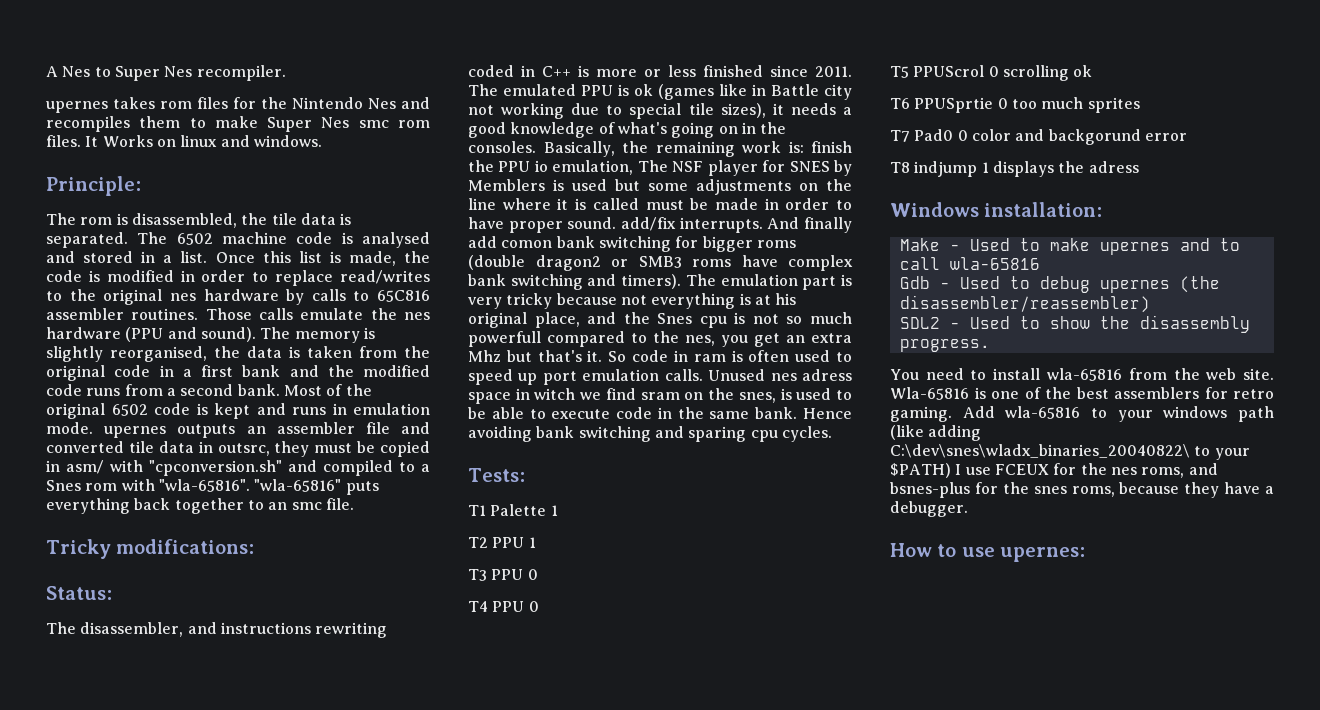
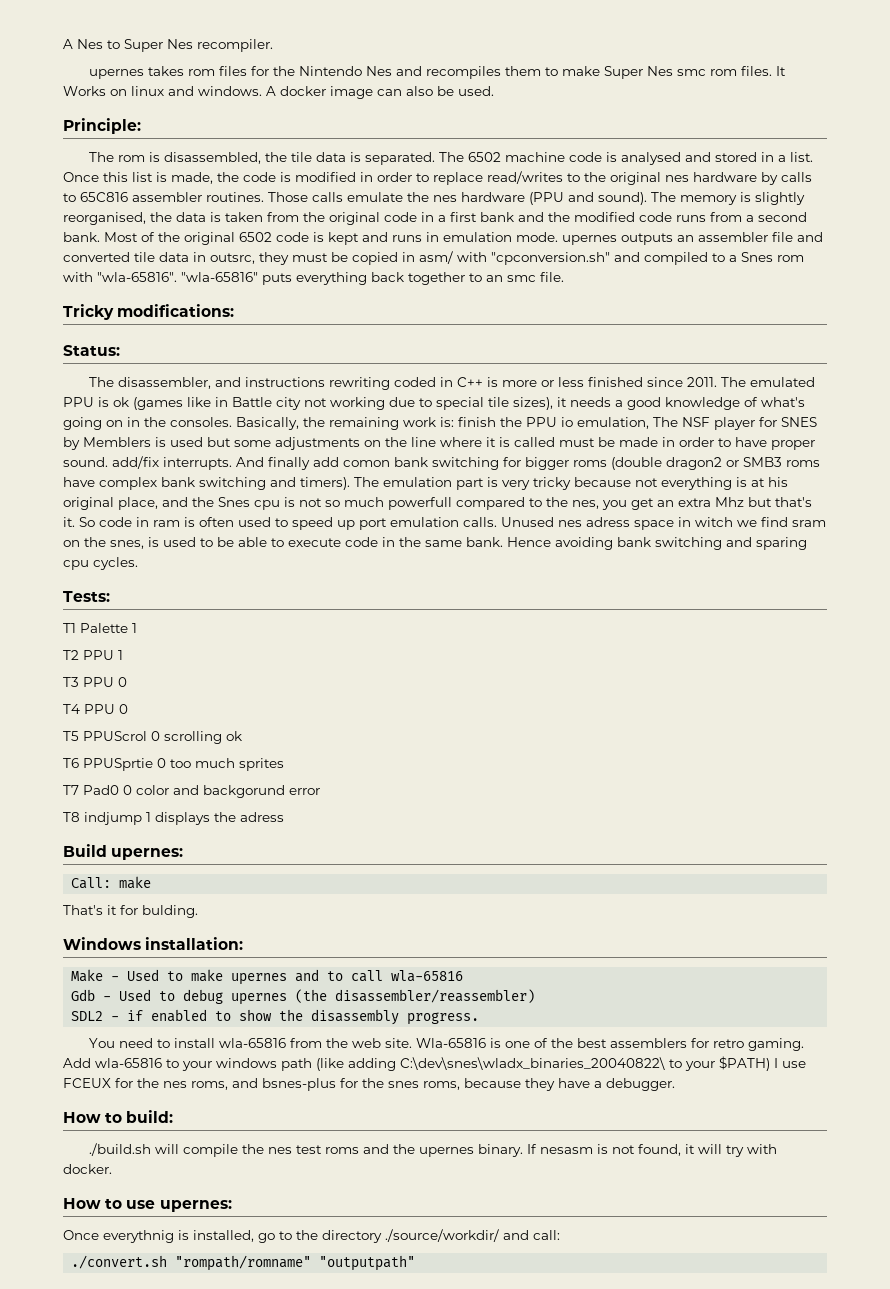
+ A docker image can also be used.
+ Build upernes:
+ Call: make
+ That's it for bulding.
- SDL2 - Used to show the disassembly progress.
+ SDL2 - if enabled to show the disassembly progress.
+ How to build:
+ ./build.sh will compile the nes test roms and the upernes binary. If nesasm is not found, it will try with docker.
  How to use upernes:
+ Once everythnig is installed, go to the directory ./source/workdir/ and call:
+ ./convert.sh "rompath/romname" "outputpath"

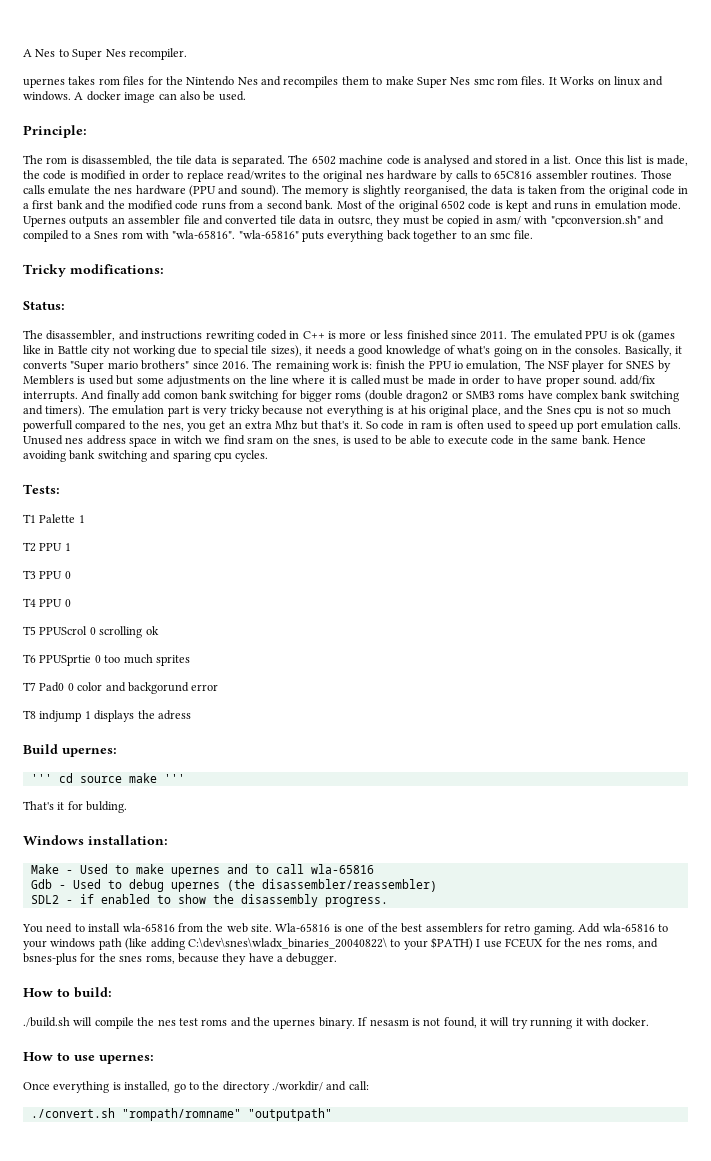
- Most of the original 6502 code is kept and runs in emulation mode. upernes outputs an assembler file and converted tile data in outsrc, they must be copied in asm/ with "cpconversion.sh" and compiled to a Snes rom with "wla-65816".
+ Most of the original 6502 code is kept and runs in emulation mode. Upernes outputs an assembler file and converted tile data in outsrc, they must be copied in asm/ with "cpconversion.sh" and compiled to a Snes rom with "wla-65816".
- Basically, the remaining work is: finish the PPU io emulation, The NSF player for SNES by Memblers is used but some adjustments on the line where it is called must be made in order to have proper sound. add/fix interrupts.
+ Basically, it converts "Super mario brothers" since 2016. The remaining work is: finish the PPU io emulation, The NSF player for SNES by Memblers is used but some adjustments on the line where it is called must be made in order to have proper sound. add/fix interrupts.
- Unused nes adress space in witch we find sram on the snes, is used to be able to execute code in the same bank.
+ Unused nes address space in witch we find sram on the snes, is used to be able to execute code in the same bank.
- Call: make
+ ''' cd source make '''
- If nesasm is not found, it will try with docker.
+ If nesasm is not found, it will try running it with docker.
- Once everythnig is installed, go to the directory ./source/workdir/ and call:
+ Once everything is installed, go to the directory ./workdir/ and call:

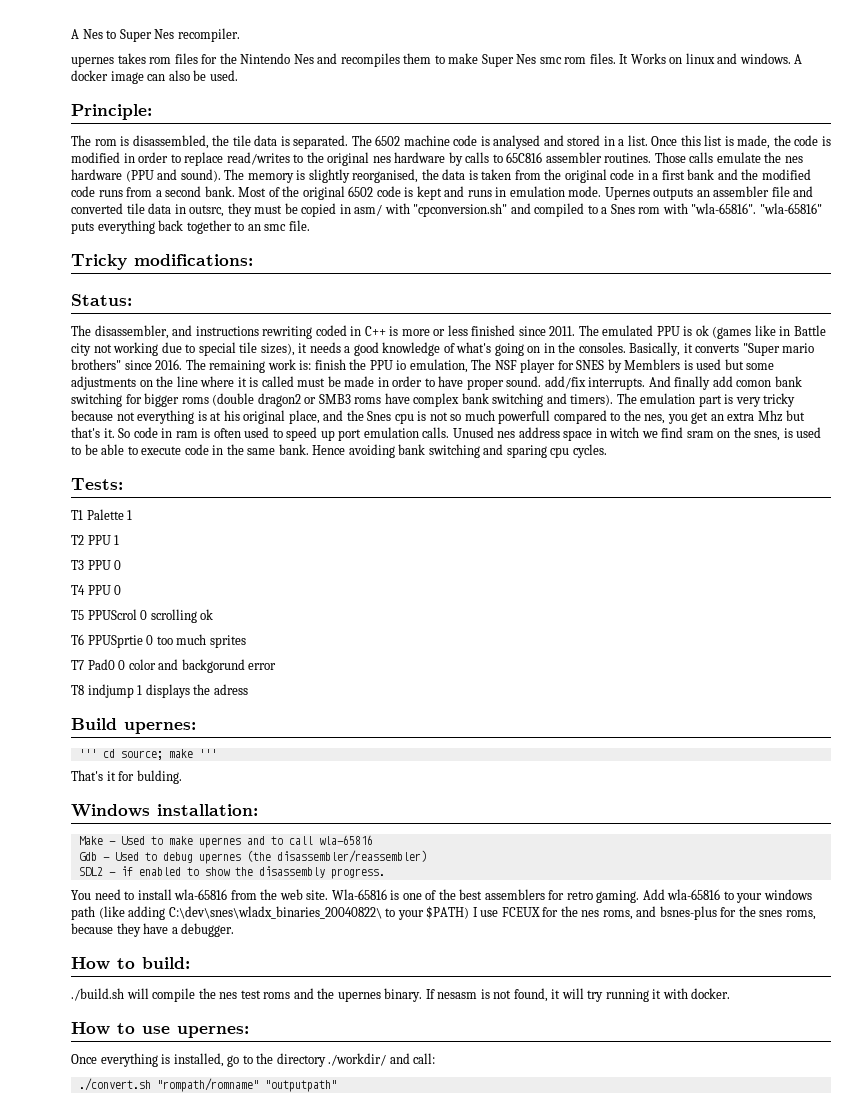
- ''' cd source make '''
+ ''' cd source; make '''

